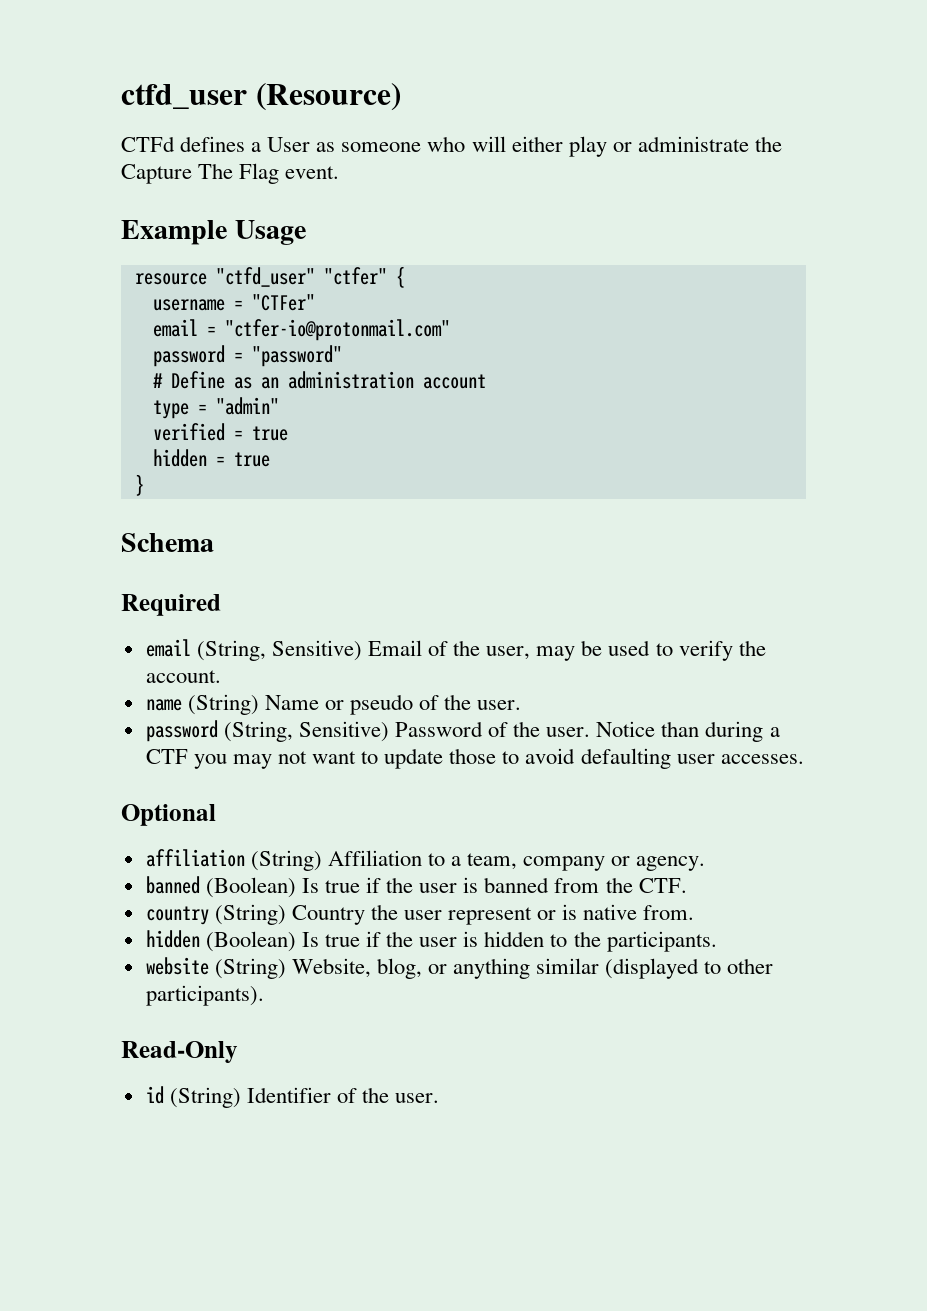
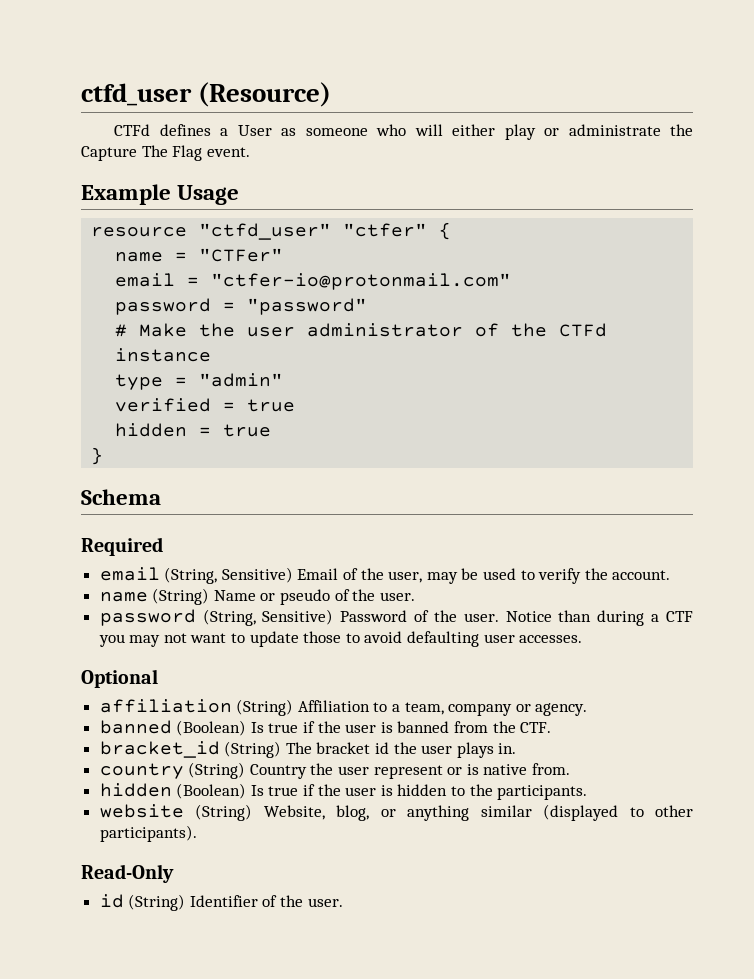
- username = "CTFer"
+ name = "CTFer"
- # Define as an administration account
+ # Make the user administrator of the CTFd instance
+ bracket_id (String) The bracket id the user plays in.

